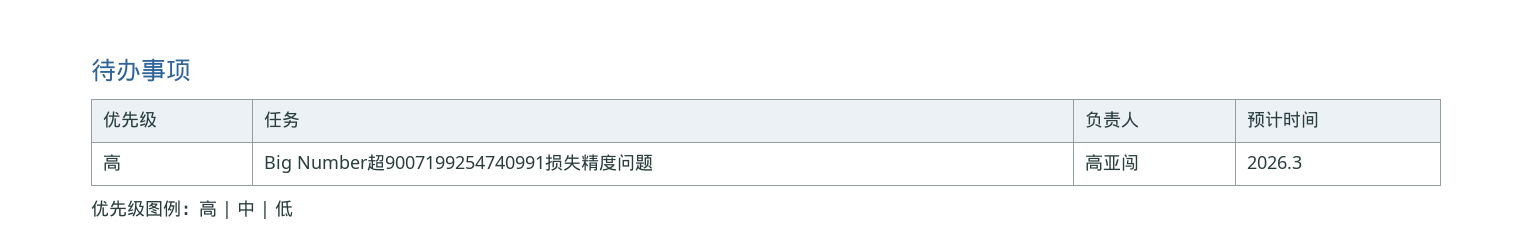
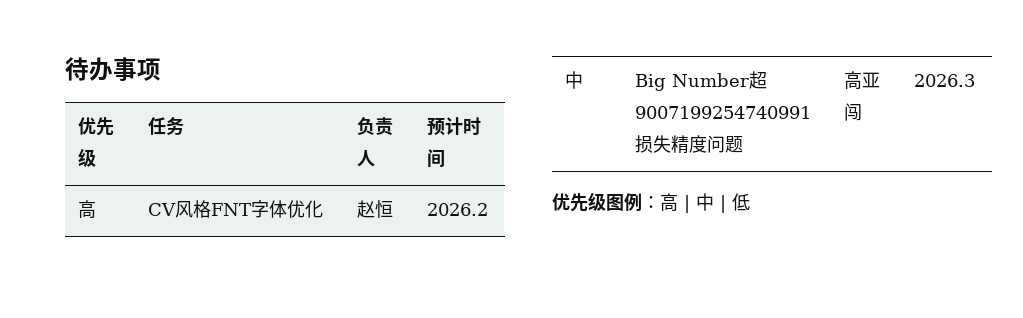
- 高 | Big Number超9007199254740991损失精度问题 | 高亚闯 | 2026.3
+ 高 | CV风格FNT字体优化 | 赵恒 | 2026.2
+ 中 | Big Number超9007199254740991损失精度问题 | 高亚闯 | 2026.3

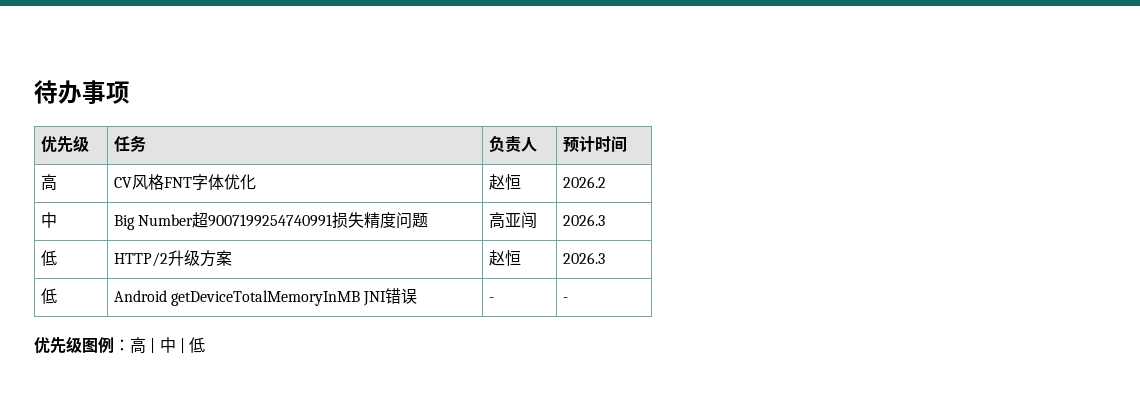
+ 低 | HTTP/2升级方案 | 赵恒 | 2026.3
+ 低 | Android getDeviceTotalMemoryInMB JNI错误 | - | -

